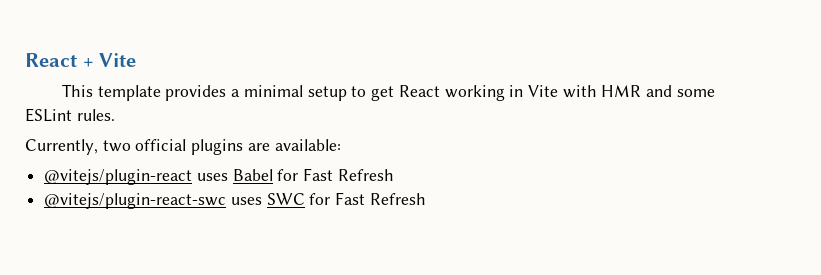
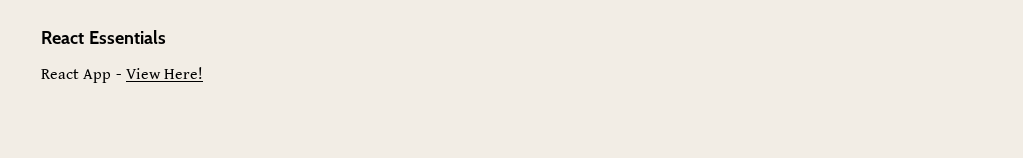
- React + Vite
- This template provides a minimal setup to get React working in Vite with HMR and some ESLint rules.
- Currently, two official plugins are available:
- @vitejs/plugin-react uses Babel for Fast Refresh
- @vitejs/plugin-react-swc uses SWC for Fast Refresh
+ React Essentials
+ React App - View Here!

